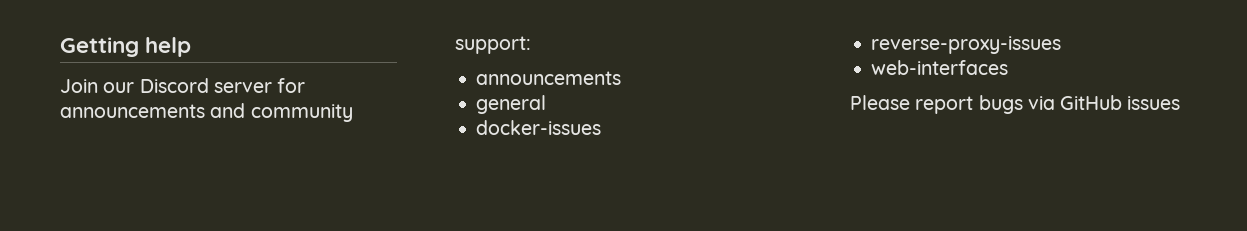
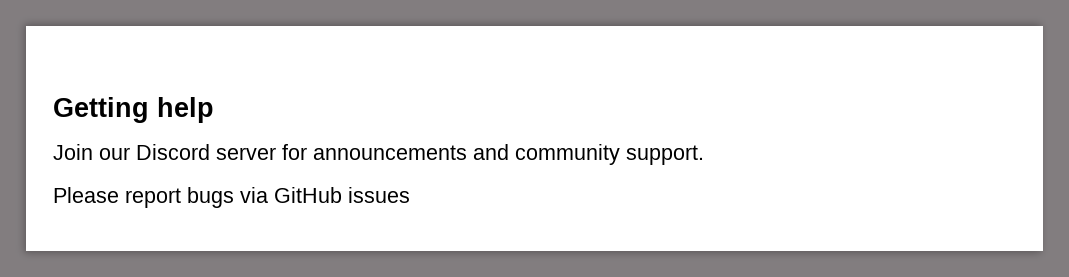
- Join our Discord server for announcements and community support:
- announcements
- general
- docker-issues
- reverse-proxy-issues
- web-interfaces
+ Join our Discord server for announcements and community support.

